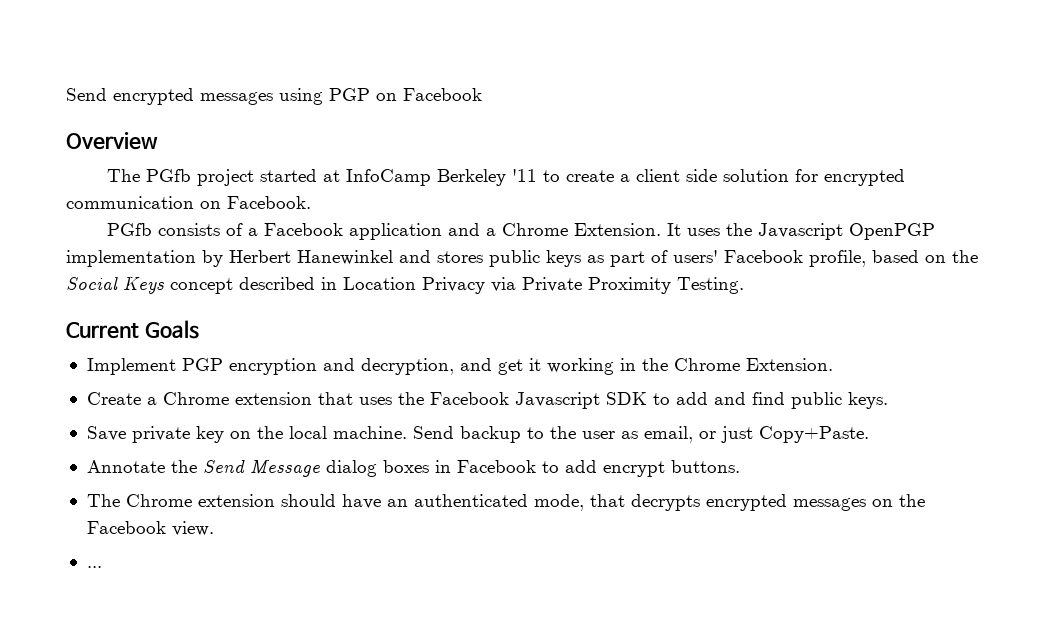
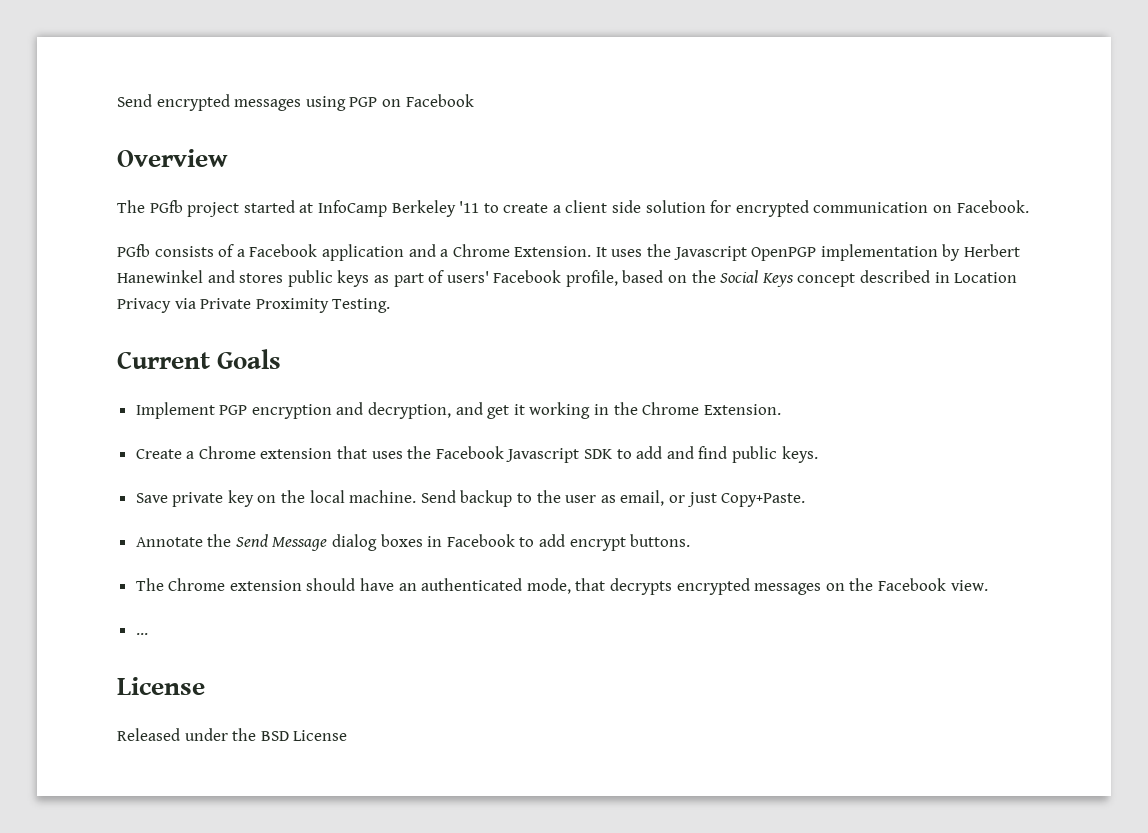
  ...
+ License
+ Released under the BSD License

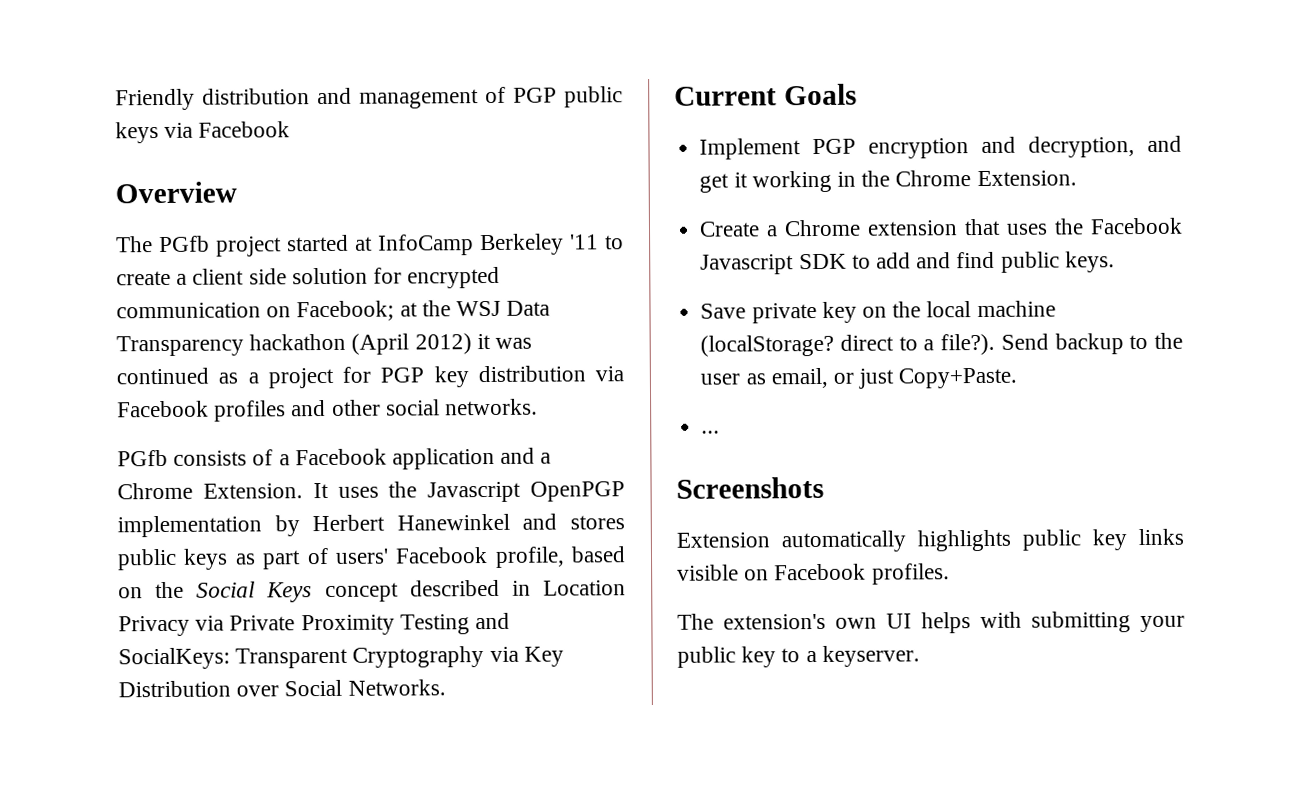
- Send encrypted messages using PGP on Facebook
+ Friendly distribution and management of PGP public keys via Facebook
- The PGfb project started at InfoCamp Berkeley '11 to create a client side solution for encrypted communication on Facebook.
+ The PGfb project started at InfoCamp Berkeley '11 to create a client side solution for encrypted communication on Facebook; at the WSJ Data Transparency hackathon (April 2012) it was continued as a project for PGP key distribution via Facebook profiles and other social networks.
- It uses the Javascript OpenPGP implementation by Herbert Hanewinkel and stores public keys as part of users' Facebook profile, based on the Social Keys concept described in Location Privacy via Private Proximity Testing.
+ It uses the Javascript OpenPGP implementation by Herbert Hanewinkel and stores public keys as part of users' Facebook profile, based on the Social Keys concept described in Location Privacy via Private Proximity Testing and SocialKeys: Transparent Cryptography via Key Distribution over Social Networks.
- Save private key on the local machine.
+ Save private key on the local machine (localStorage? direct to a file?).
- Annotate the Send Message dialog boxes in Facebook to add encrypt buttons.
- The Chrome extension should have an authenticated mode, that decrypts encrypted messages on the Facebook view.
  ...
- License
- Released under the BSD License
+ Screenshots
+ Extension automatically highlights public key links visible on Facebook profiles.
+ The extension's own UI helps with submitting your public key to a keyserver.

